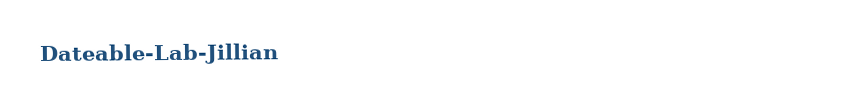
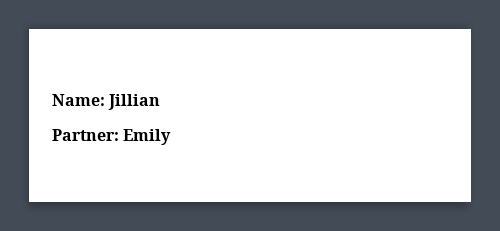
- Dateable-Lab-Jillian
+ Name: Jillian
+ Partner: Emily

